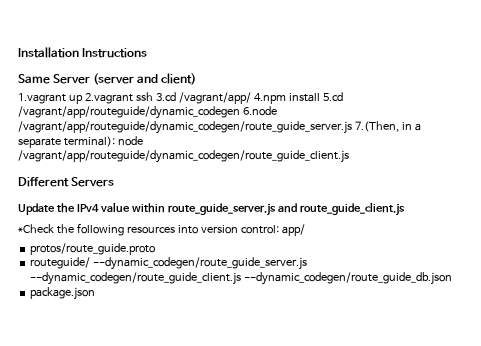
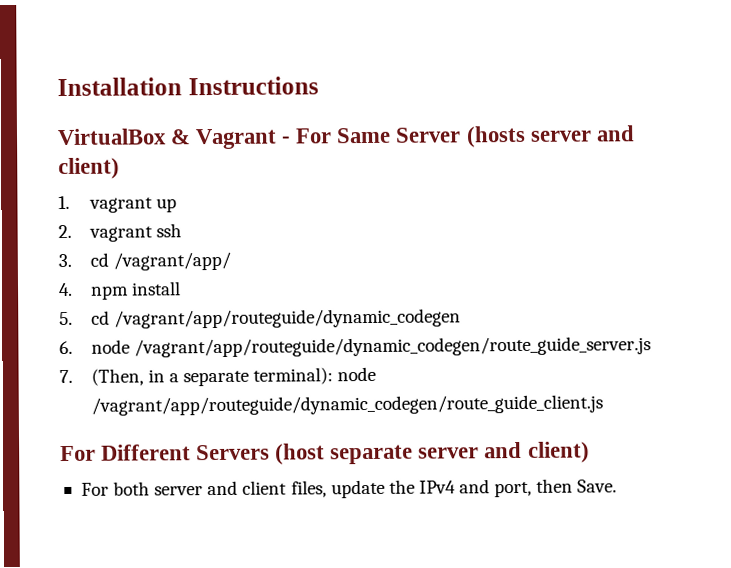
- Same Server (server and client)
- 1.vagrant up 2.vagrant ssh 3.cd /vagrant/app/ 4.npm install 5.cd /vagrant/app/routeguide/dynamic_codegen 6.node /vagrant/app/routeguide/dynamic_codegen/route_guide_server.js 7.(Then, in a separate terminal): node /vagrant/app/routeguide/dynamic_codegen/route_guide_client.js
+ VirtualBox & Vagrant - For Same Server (hosts server and client)
+ 1. vagrant up
+ 2. vagrant ssh
+ 3. cd /vagrant/app/
+ 4. npm install
+ 5. cd /vagrant/app/routeguide/dynamic_codegen
+ 6. node /vagrant/app/routeguide/dynamic_codegen/route_guide_server.js
+ 7. (Then, in a separate terminal): node /vagrant/app/routeguide/dynamic_codegen/route_guide_client.js
- Different Servers
- Update the IPv4 value within route_guide_server.js and route_guide_client.js
- *Check the following resources into version control: app/
- protos/route_guide.proto
- routeguide/ --dynamic_codegen/route_guide_server.js --dynamic_codegen/route_guide_client.js --dynamic_codegen/route_guide_db.json
- package.json
+ For Different Servers (host separate server and client)
+ For both server and client files, update the IPv4 and port, then Save.

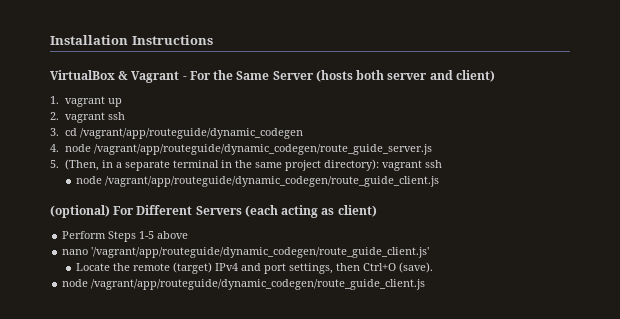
- VirtualBox & Vagrant - For Same Server (hosts server and client)
+ VirtualBox & Vagrant - For the Same Server (hosts both server and client)
- 3. cd /vagrant/app/
- 4. npm install
- 5. cd /vagrant/app/routeguide/dynamic_codegen
+ 3. cd /vagrant/app/routeguide/dynamic_codegen
- 6. node /vagrant/app/routeguide/dynamic_codegen/route_guide_server.js
+ 4. node /vagrant/app/routeguide/dynamic_codegen/route_guide_server.js
- 7. (Then, in a separate terminal): node /vagrant/app/routeguide/dynamic_codegen/route_guide_client.js
+ 5. (Then, in a separate terminal in the same project directory): vagrant ssh
+ node /vagrant/app/routeguide/dynamic_codegen/route_guide_client.js
- For Different Servers (host separate server and client)
- For both server and client files, update the IPv4 and port, then Save.
+ (optional) For Different Servers (each acting as client)
+ Perform Steps 1-5 above
+ nano '/vagrant/app/routeguide/dynamic_codegen/route_guide_client.js'
+ Locate the remote (target) IPv4 and port settings, then Ctrl+O (save).
+ node /vagrant/app/routeguide/dynamic_codegen/route_guide_client.js

